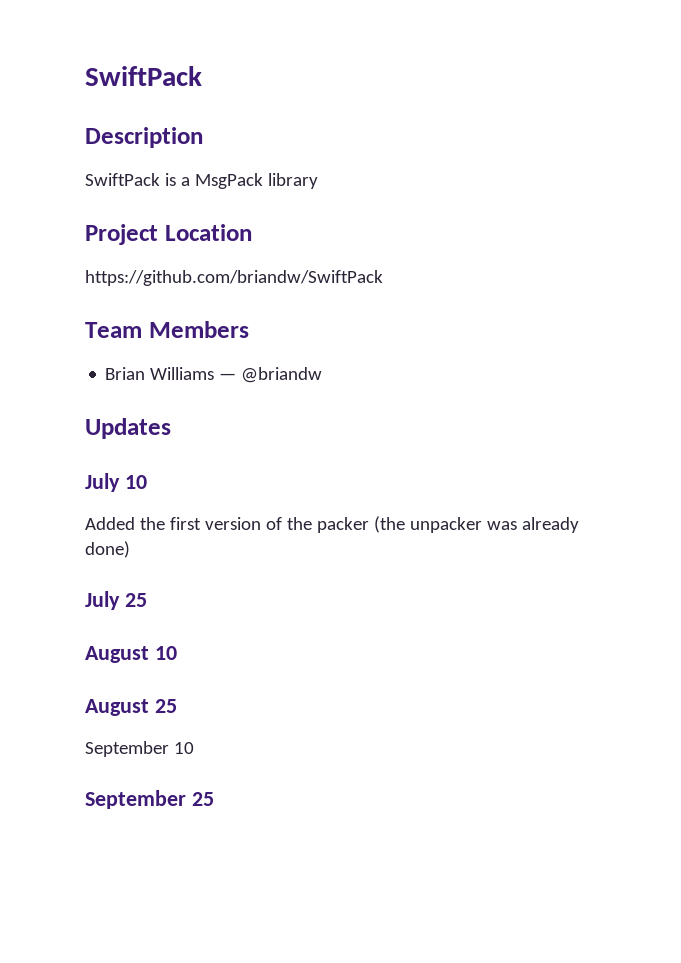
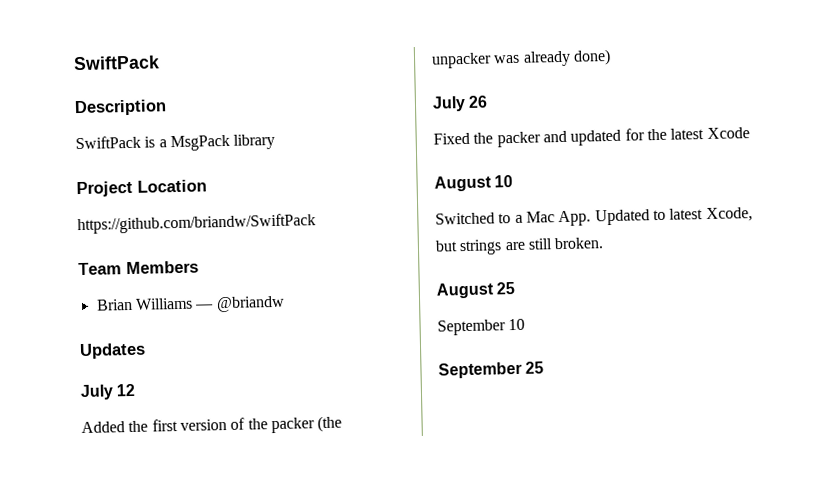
- July 10
+ July 12
- July 25
+ July 26
+ Fixed the packer and updated for the latest Xcode
  August 10
+ Switched to a Mac App. Updated to latest Xcode, but strings are still broken.

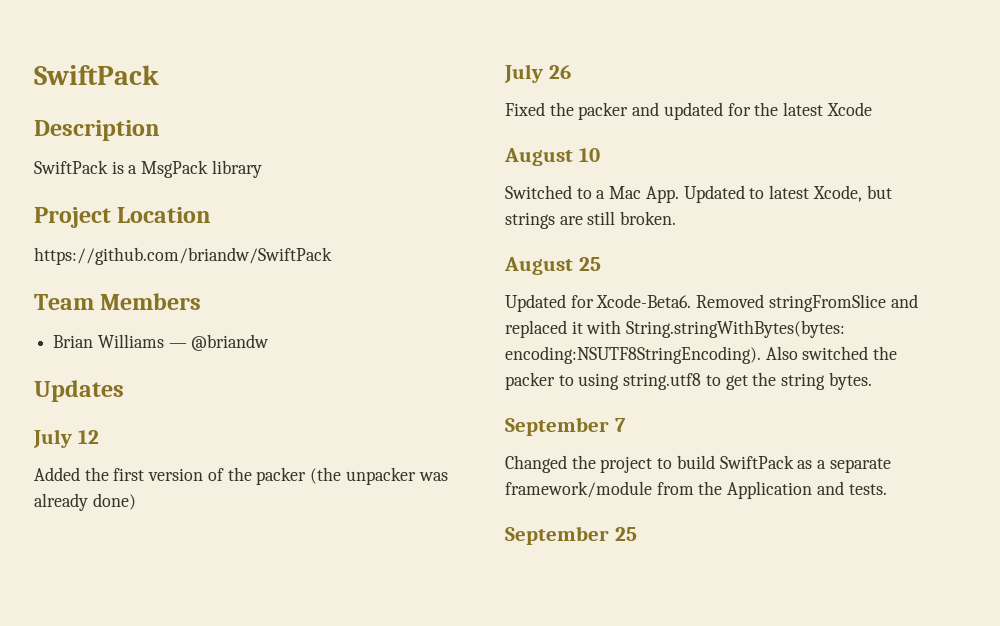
- September 10
+ Updated for Xcode-Beta6. Removed stringFromSlice and replaced it with String.stringWithBytes(bytes: encoding:NSUTF8StringEncoding). Also switched the packer to using string.utf8 to get the string bytes.
+ September 7
+ Changed the project to build SwiftPack as a separate framework/module from the Application and tests.

